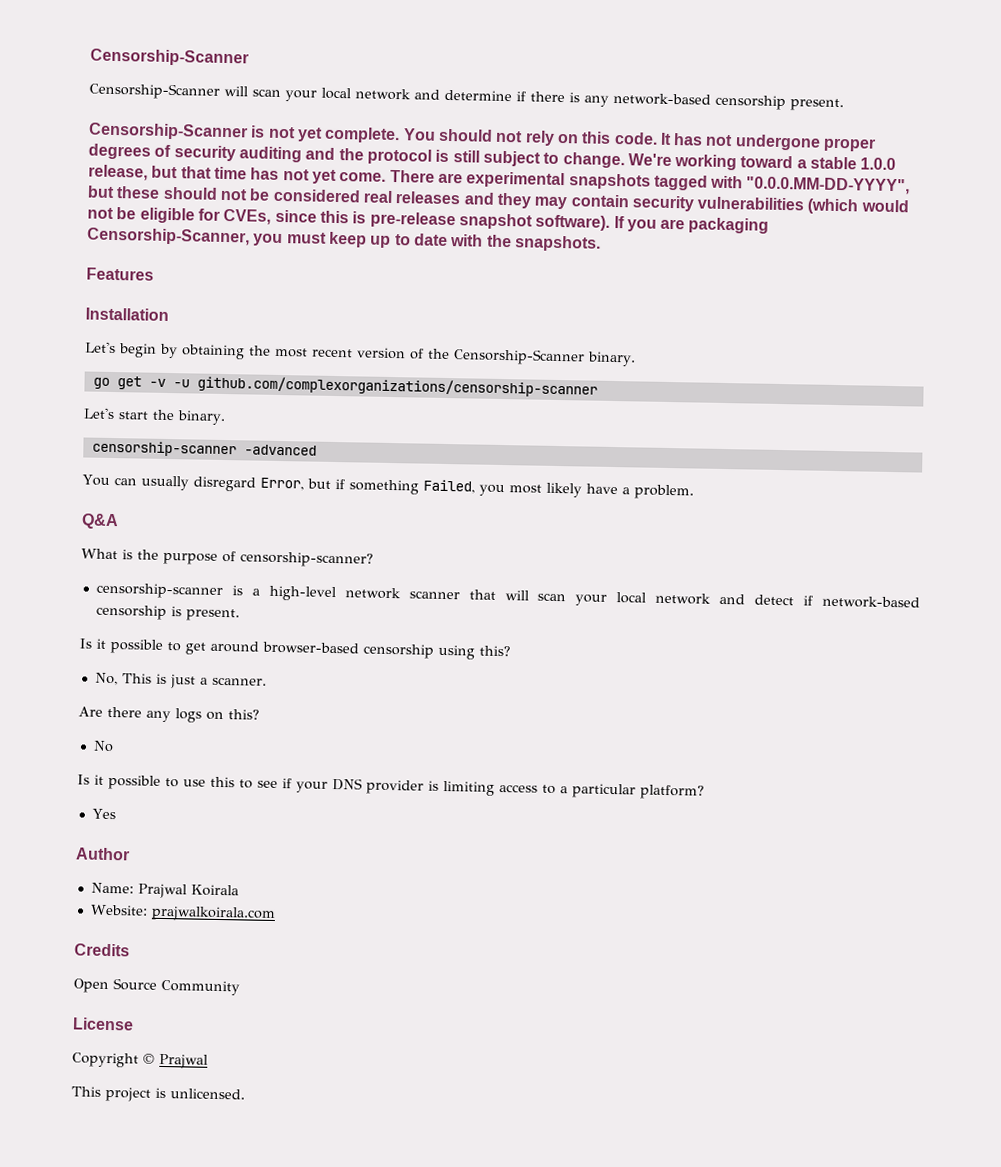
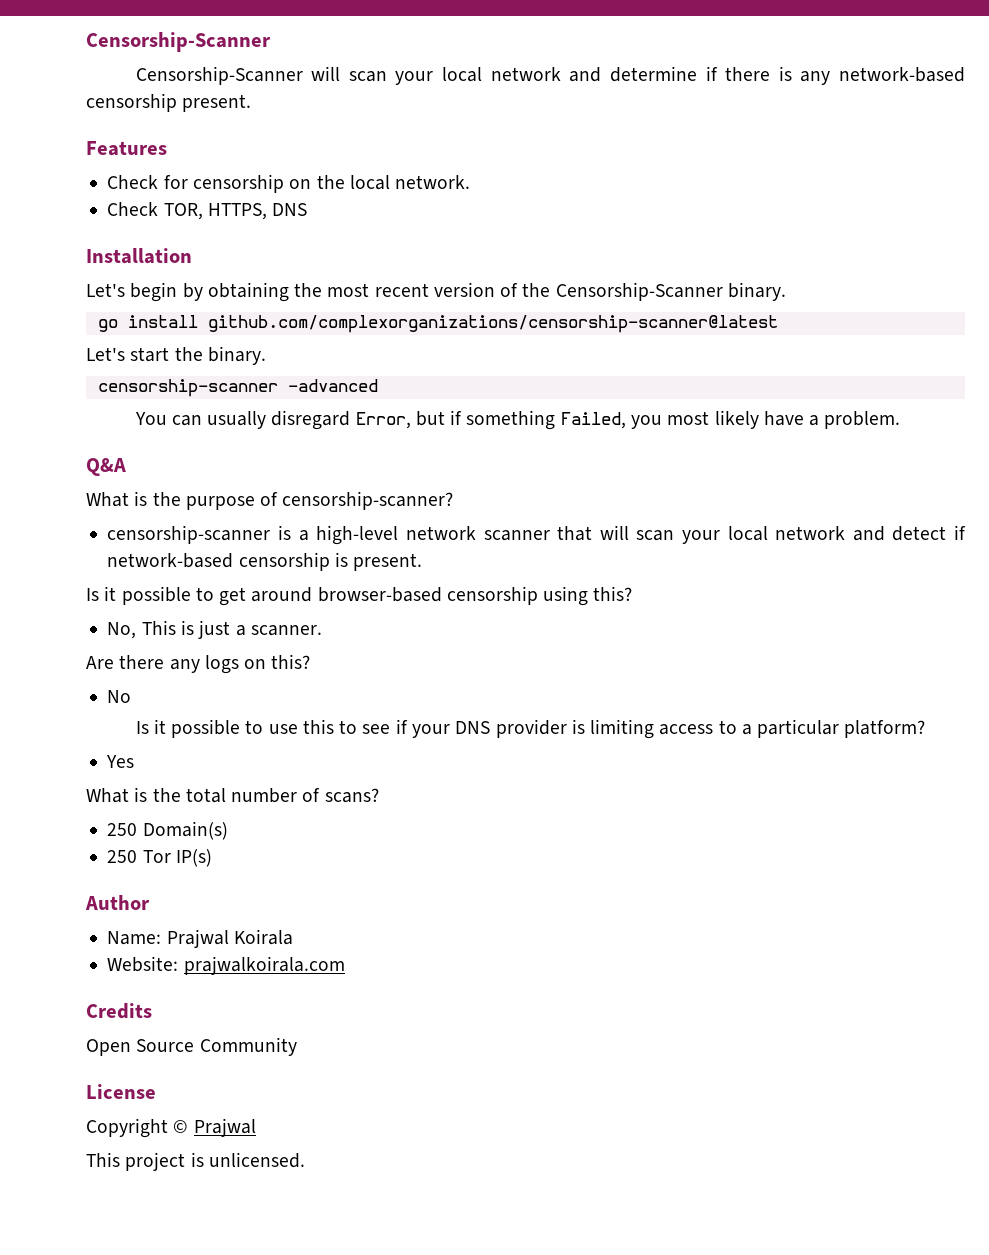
- Censorship-Scanner is not yet complete. You should not rely on this code. It has not undergone proper degrees of security auditing and the protocol is still subject to change. We're working toward a stable 1.0.0 release, but that time has not yet come. There are experimental snapshots tagged with "0.0.0.MM-DD-YYYY", but these should not be considered real releases and they may contain security vulnerabilities (which would not be eligible for CVEs, since this is pre-release snapshot software). If you are packaging Censorship-Scanner, you must keep up to date with the snapshots.
  Features
+ Check for censorship on the local network.
+ Check TOR, HTTPS, DNS
- go get -v -u github.com/complexorganizations/censorship-scanner
+ go install github.com/complexorganizations/censorship-scanner@latest
+ What is the total number of scans?
+ 250 Domain(s)
+ 250 Tor IP(s)

